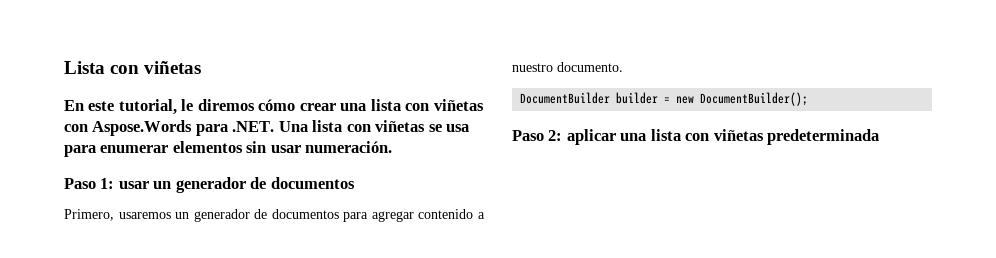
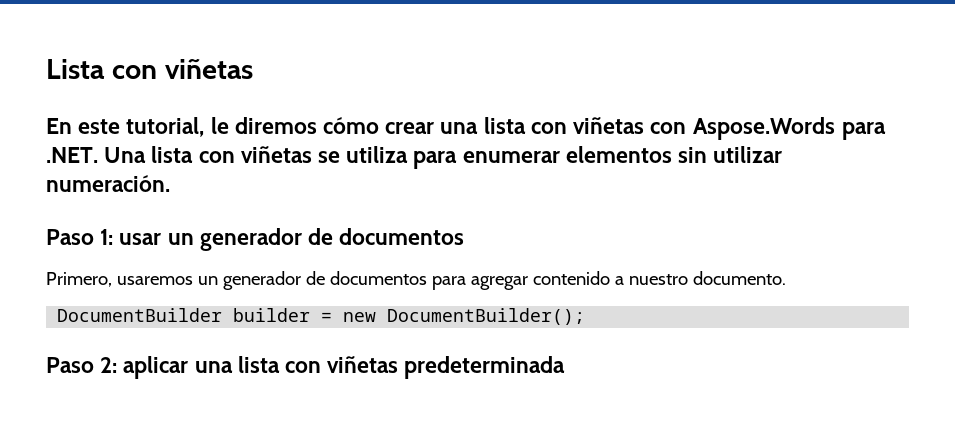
- En este tutorial, le diremos cómo crear una lista con viñetas con Aspose.Words para .NET. Una lista con viñetas se usa para enumerar elementos sin usar numeración.
+ En este tutorial, le diremos cómo crear una lista con viñetas con Aspose.Words para .NET. Una lista con viñetas se utiliza para enumerar elementos sin utilizar numeración.

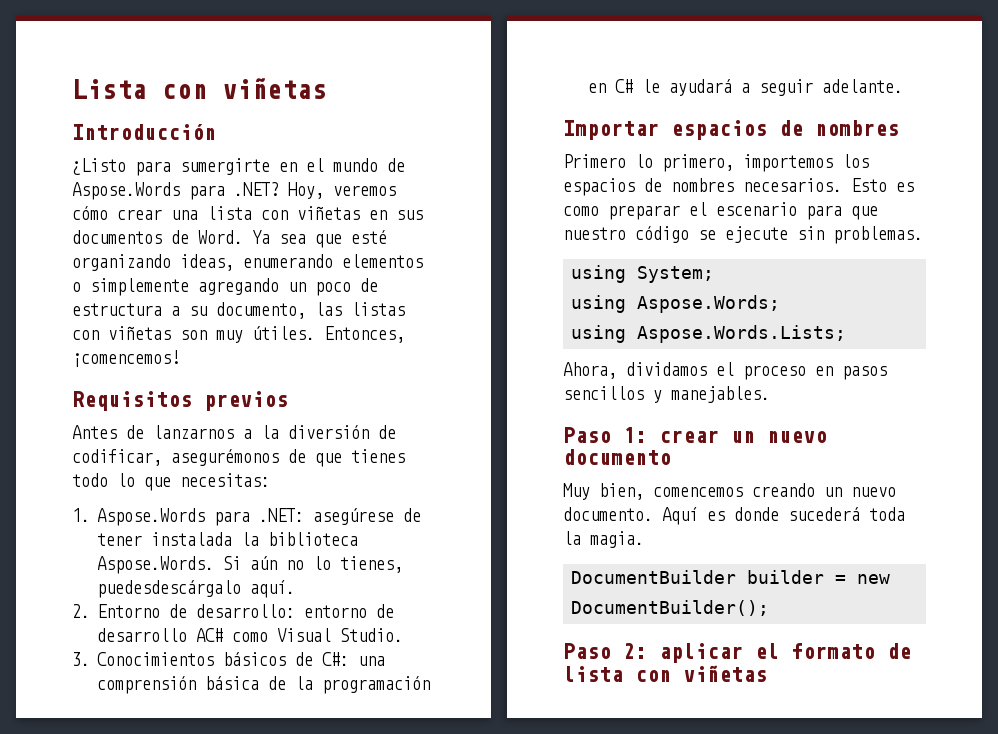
- En este tutorial, le diremos cómo crear una lista con viñetas con Aspose.Words para .NET. Una lista con viñetas se utiliza para enumerar elementos sin utilizar numeración.
- Paso 1: usar un generador de documentos
- Primero, usaremos un generador de documentos para agregar contenido a nuestro documento.
+ Introducción
+ ¿Listo para sumergirte en el mundo de Aspose.Words para .NET? Hoy, veremos cómo crear una lista con viñetas en sus documentos de Word. Ya sea que esté organizando ideas, enumerando elementos o simplemente agregando un poco de estructura a su documento, las listas con viñetas son muy útiles. Entonces, ¡comencemos!
+ Requisitos previos
+ Antes de lanzarnos a la diversión de codificar, asegurémonos de que tienes todo lo que necesitas:
+ 1. Aspose.Words para .NET: asegúrese de tener instalada la biblioteca Aspose.Words. Si aún no lo tienes, puedesdescárgalo aquí.
+ 2. Entorno de desarrollo: entorno de desarrollo AC# como Visual Studio.
+ 3. Conocimientos básicos de C#: una comprensión básica de la programación en C# le ayudará a seguir adelante.
+ Importar espacios de nombres
+ Primero lo primero, importemos los espacios de nombres necesarios. Esto es como preparar el escenario para que nuestro código se ejecute sin problemas.
+ using System;
+ using Aspose.Words;
+ using Aspose.Words.Lists;
+ Ahora, dividamos el proceso en pasos sencillos y manejables.
+ Paso 1: crear un nuevo documento
+ Muy bien, comencemos creando un nuevo documento. Aquí es donde sucederá toda la magia.
- Paso 2: aplicar una lista con viñetas predeterminada
+ Paso 2: aplicar el formato de lista con viñetas

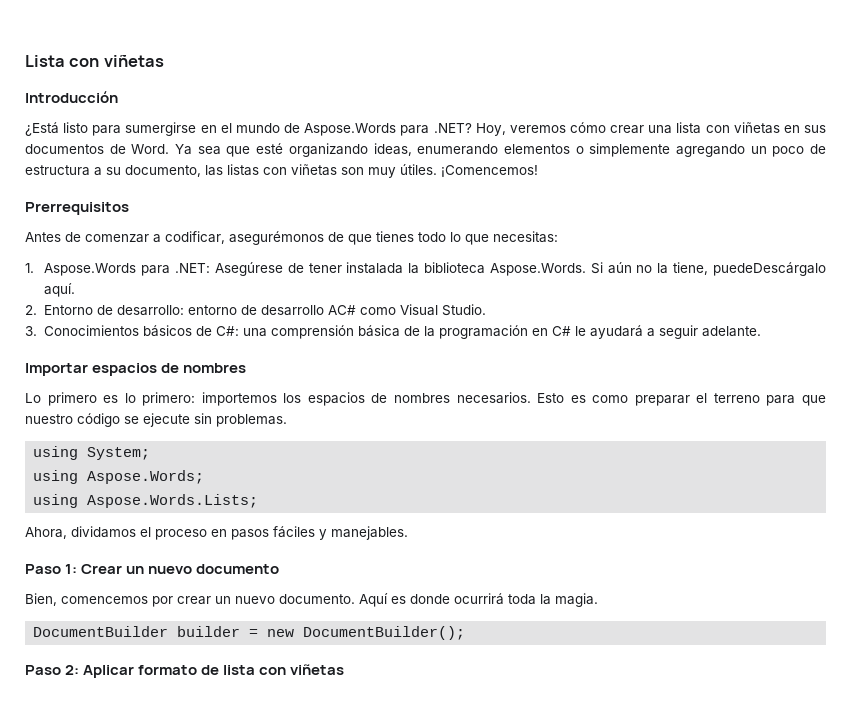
- ¿Listo para sumergirte en el mundo de Aspose.Words para .NET?
+ ¿Está listo para sumergirse en el mundo de Aspose.Words para .NET?
- Entonces, ¡comencemos!
- Requisitos previos
- Antes de lanzarnos a la diversión de codificar, asegurémonos de que tienes todo lo que necesitas:
+ ¡Comencemos!
+ Prerrequisitos
+ Antes de comenzar a codificar, asegurémonos de que tienes todo lo que necesitas:
- 1. Aspose.Words para .NET: asegúrese de tener instalada la biblioteca Aspose.Words. Si aún no lo tienes, puedesdescárgalo aquí.
+ 1. Aspose.Words para .NET: Asegúrese de tener instalada la biblioteca Aspose.Words. Si aún no la tiene, puedeDescárgalo aquí.
- Primero lo primero, importemos los espacios de nombres necesarios.
+ Lo primero es lo primero: importemos los espacios de nombres necesarios.
- Esto es como preparar el escenario para que nuestro código se ejecute sin problemas.
+ Esto es como preparar el terreno para que nuestro código se ejecute sin problemas.
- Ahora, dividamos el proceso en pasos sencillos y manejables.
+ Ahora, dividamos el proceso en pasos fáciles y manejables.
- Paso 1: crear un nuevo documento
+ Paso 1: Crear un nuevo documento
- Muy bien, comencemos creando un nuevo documento.
+ Bien, comencemos por crear un nuevo documento.
- Aquí es donde sucederá toda la magia.
+ Aquí es donde ocurrirá toda la magia.
- Paso 2: aplicar el formato de lista con viñetas
+ Paso 2: Aplicar formato de lista con viñetas

